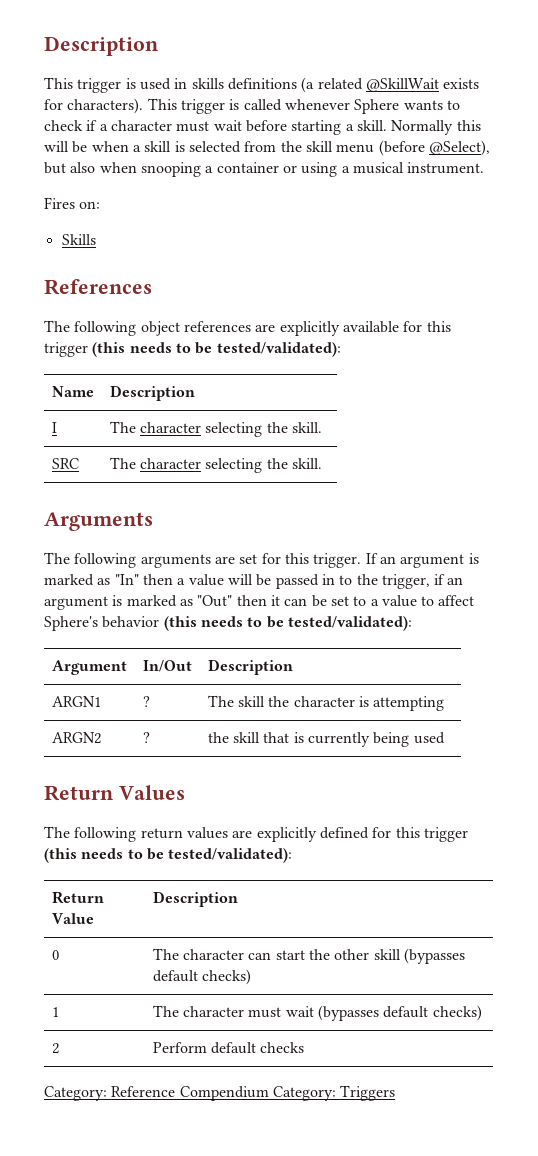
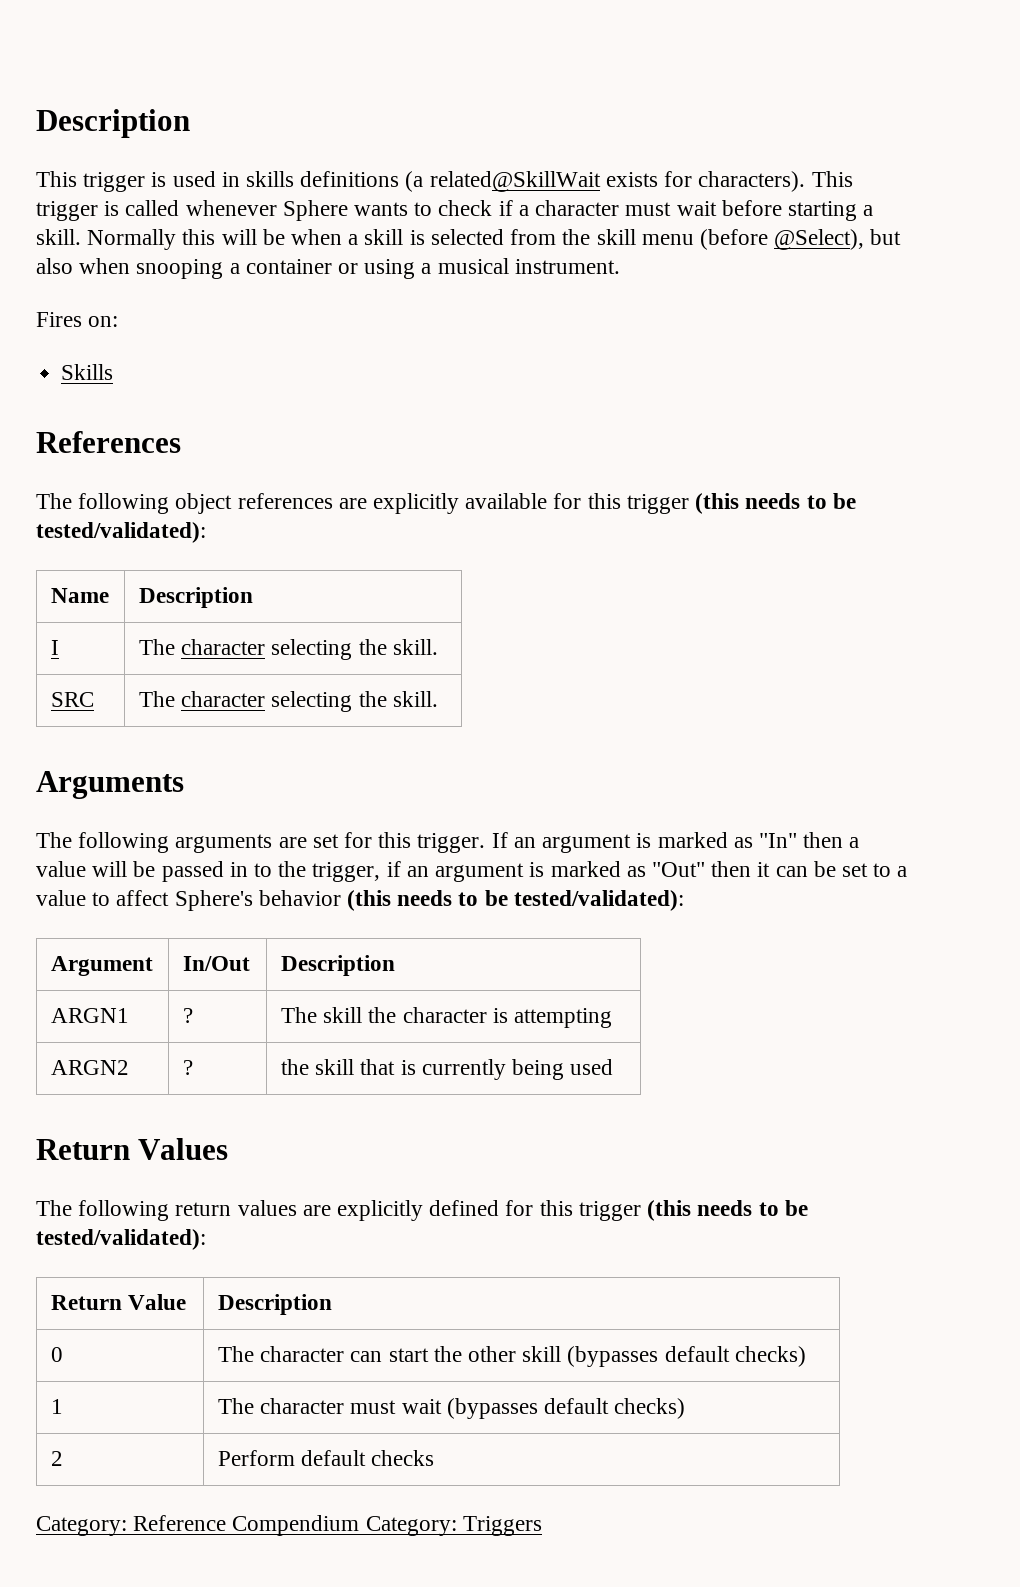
- This trigger is used in skills definitions (a related @SkillWait exists for characters).
+ This trigger is used in skills definitions (a related@SkillWait exists for characters).

